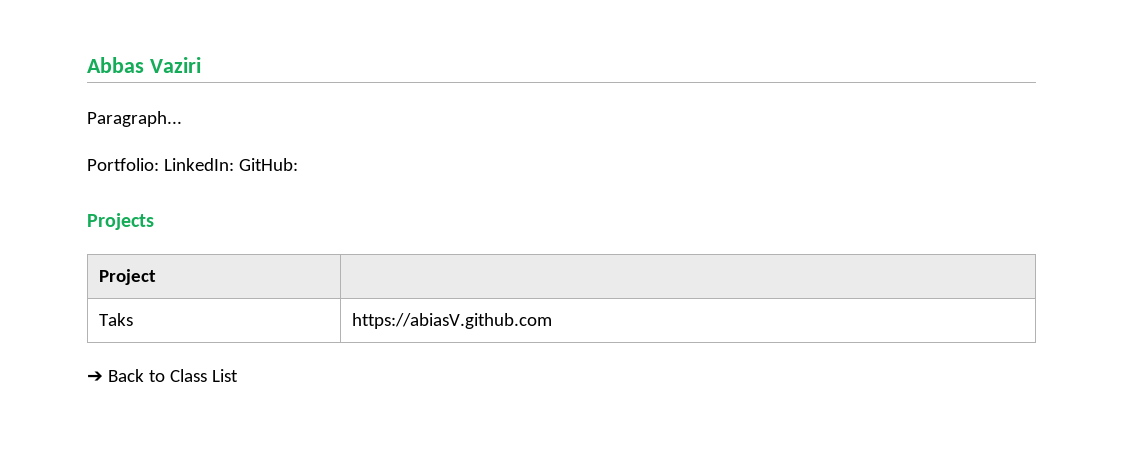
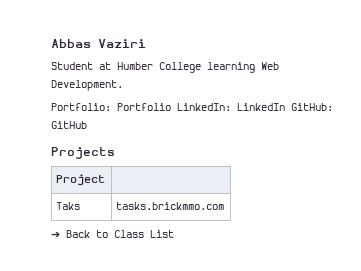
- Paragraph...
- Portfolio: LinkedIn: GitHub:
+ Student at Humber College learning Web Development.
+ Portfolio: Portfolio LinkedIn: LinkedIn GitHub: GitHub
- Taks | https://abiasV.github.com
+ Taks | tasks.brickmmo.com

